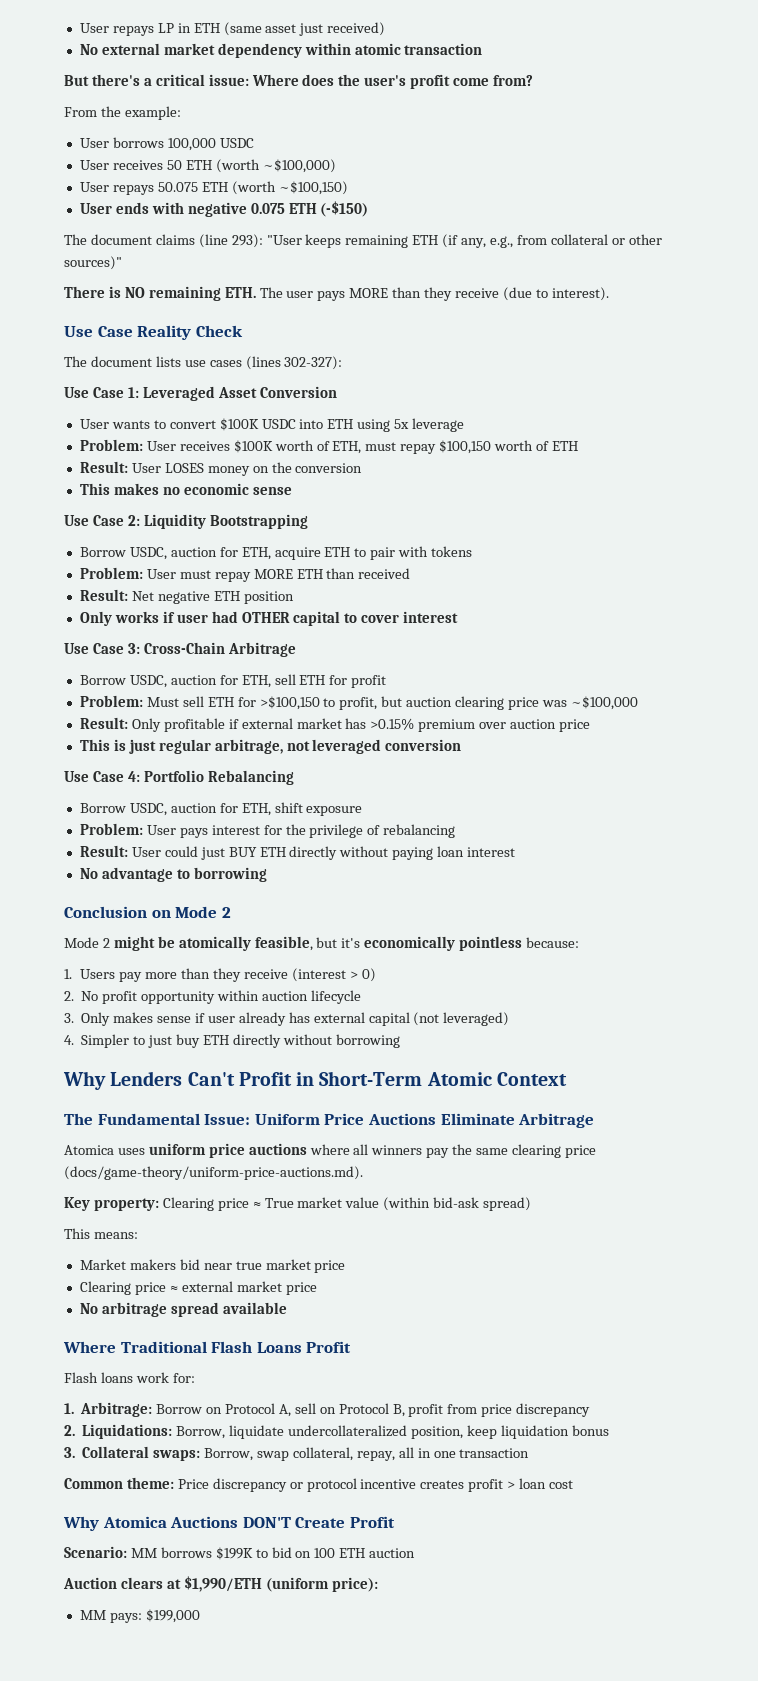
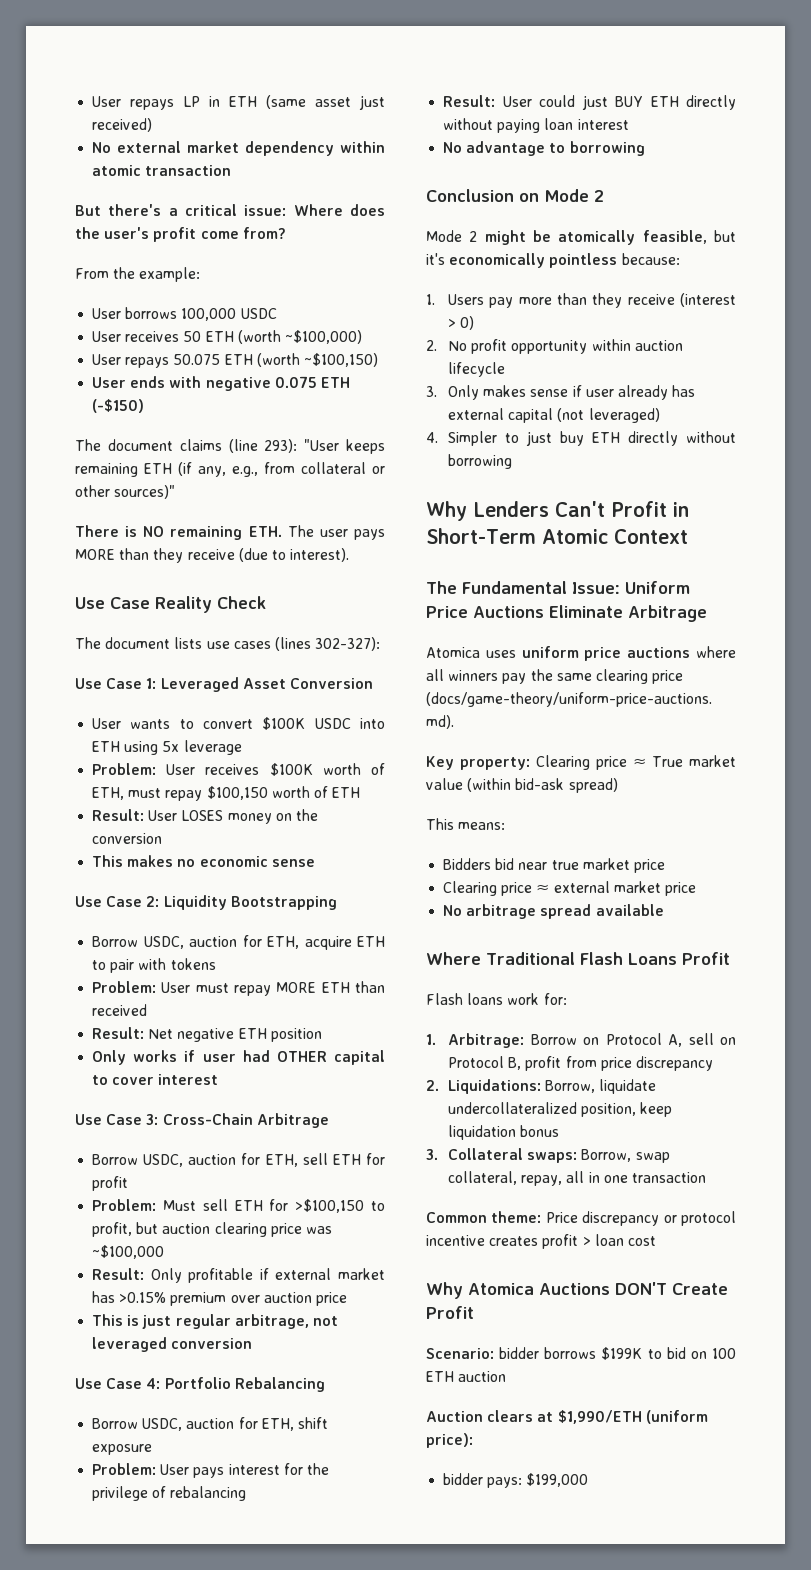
- Market makers bid near true market price
+ Bidders bid near true market price
- Scenario: MM borrows $199K to bid on 100 ETH auction
+ Scenario: bidder borrows $199K to bid on 100 ETH auction
- MM pays: $199,000
+ bidder pays: $199,000

